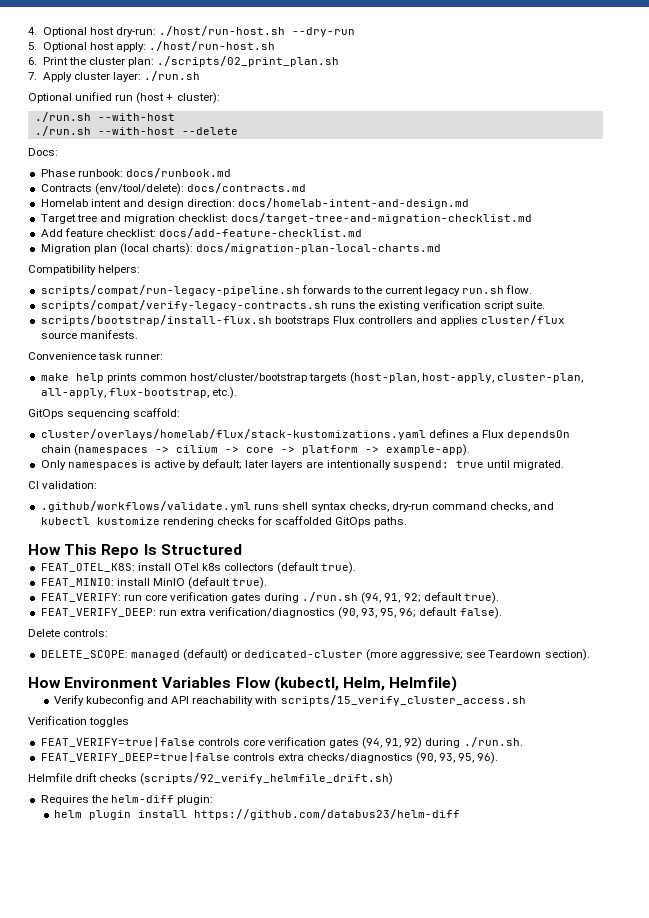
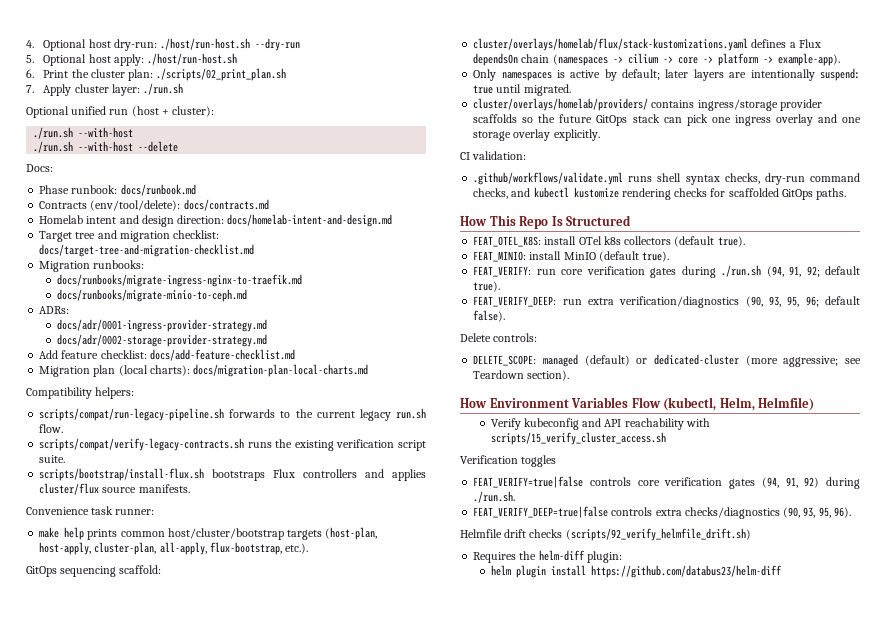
+ Migration runbooks:
+ docs/runbooks/migrate-ingress-nginx-to-traefik.md
+ docs/runbooks/migrate-minio-to-ceph.md
+ ADRs:
+ docs/adr/0001-ingress-provider-strategy.md
+ docs/adr/0002-storage-provider-strategy.md
+ cluster/overlays/homelab/providers/ contains ingress/storage provider scaffolds so the future GitOps stack can pick one ingress overlay and one storage overlay explicitly.

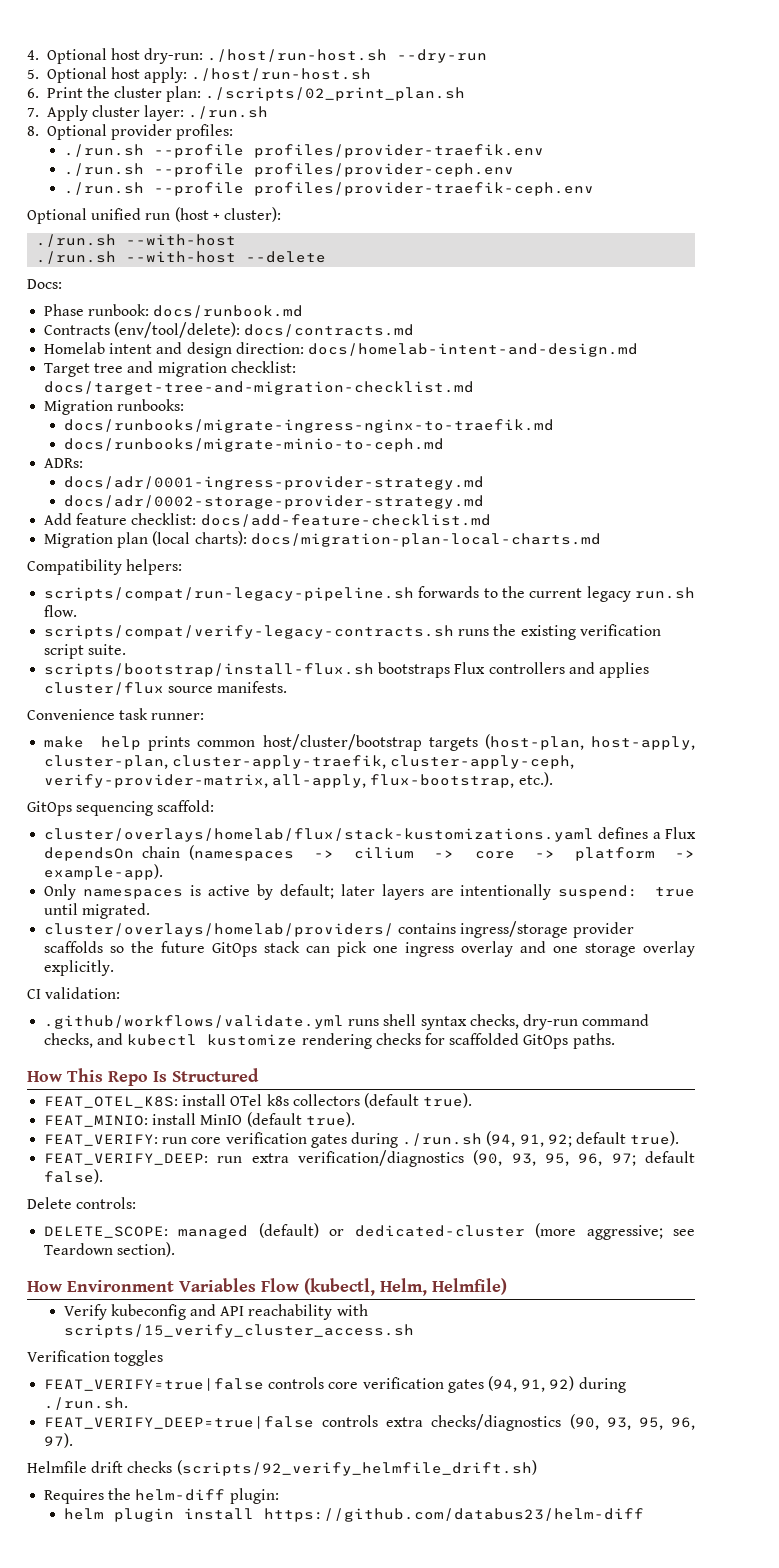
+ 8. Optional provider profiles:
+ ./run.sh --profile profiles/provider-traefik.env
+ ./run.sh --profile profiles/provider-ceph.env
+ ./run.sh --profile profiles/provider-traefik-ceph.env
- make help prints common host/cluster/bootstrap targets (host-plan, host-apply, cluster-plan, all-apply, flux-bootstrap, etc.).
+ make help prints common host/cluster/bootstrap targets (host-plan, host-apply, cluster-plan, cluster-apply-traefik, cluster-apply-ceph, verify-provider-matrix, all-apply, flux-bootstrap, etc.).
- FEAT_VERIFY_DEEP: run extra verification/diagnostics (90, 93, 95, 96; default false).
+ FEAT_VERIFY_DEEP: run extra verification/diagnostics (90, 93, 95, 96, 97; default false).
- FEAT_VERIFY_DEEP=true|false controls extra checks/diagnostics (90, 93, 95, 96).
+ FEAT_VERIFY_DEEP=true|false controls extra checks/diagnostics (90, 93, 95, 96, 97).

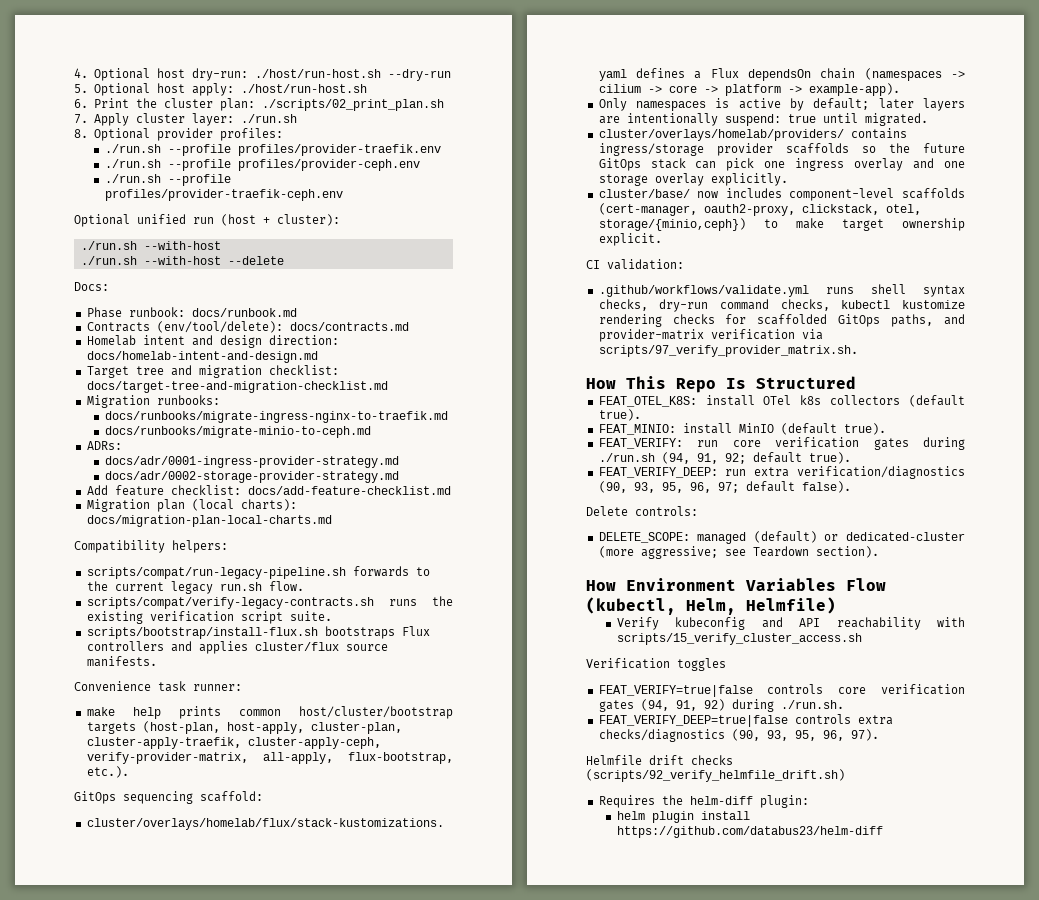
+ cluster/base/ now includes component-level scaffolds (cert-manager, oauth2-proxy, clickstack, otel, storage/{minio,ceph}) to make target ownership explicit.
- .github/workflows/validate.yml runs shell syntax checks, dry-run command checks, and kubectl kustomize rendering checks for scaffolded GitOps paths.
+ .github/workflows/validate.yml runs shell syntax checks, dry-run command checks, kubectl kustomize rendering checks for scaffolded GitOps paths, and provider-matrix verification via scripts/97_verify_provider_matrix.sh.

